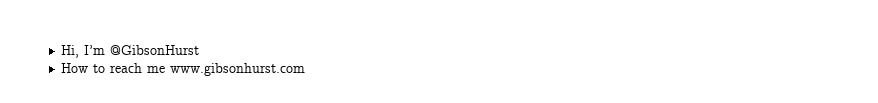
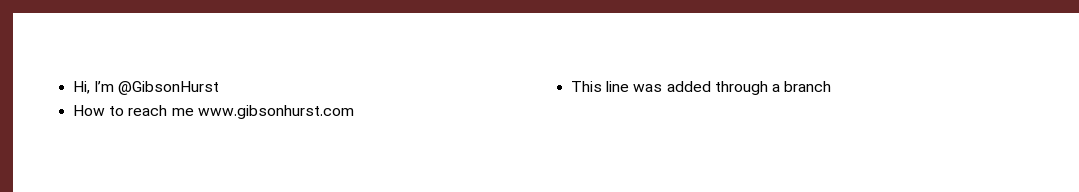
+ This line was added through a branch

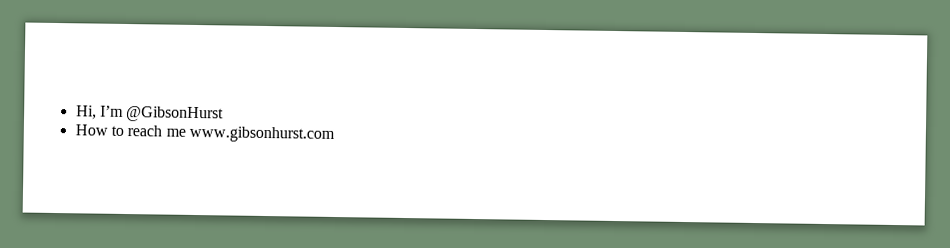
- This line was added through a branch

